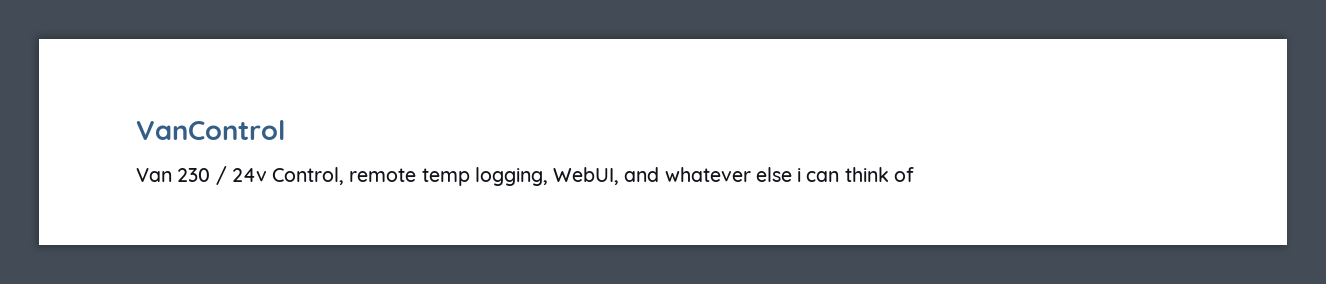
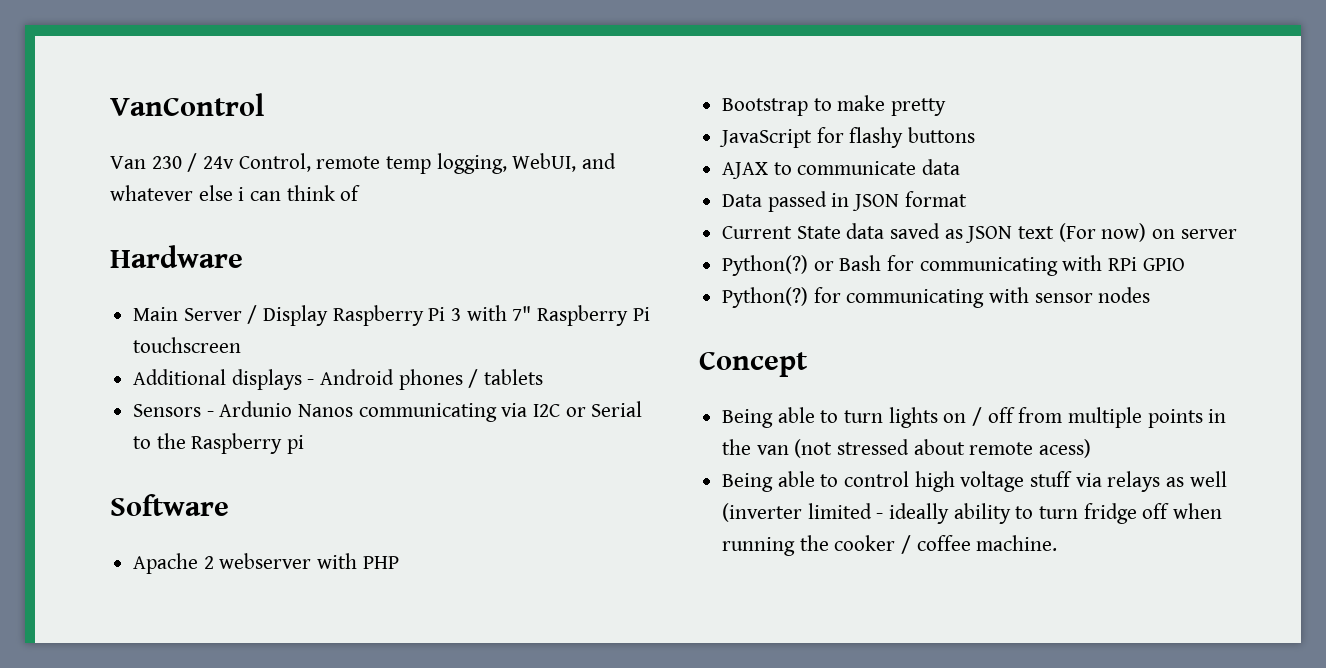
+ Hardware
+ Main Server / Display Raspberry Pi 3 with 7" Raspberry Pi touchscreen
+ Additional displays - Android phones / tablets
+ Sensors - Ardunio Nanos communicating via I2C or Serial to the Raspberry pi
+ Software
+ Apache 2 webserver with PHP
+ Bootstrap to make pretty
+ JavaScript for flashy buttons
+ AJAX to communicate data
+ Data passed in JSON format
+ Current State data saved as JSON text (For now) on server
+ Python(?) or Bash for communicating with RPi GPIO
+ Python(?) for communicating with sensor nodes
+ Concept
+ Being able to turn lights on / off from multiple points in the van (not stressed about remote acess)
+ Being able to control high voltage stuff via relays as well (inverter limited - ideally ability to turn fridge off when running the cooker / coffee machine.

